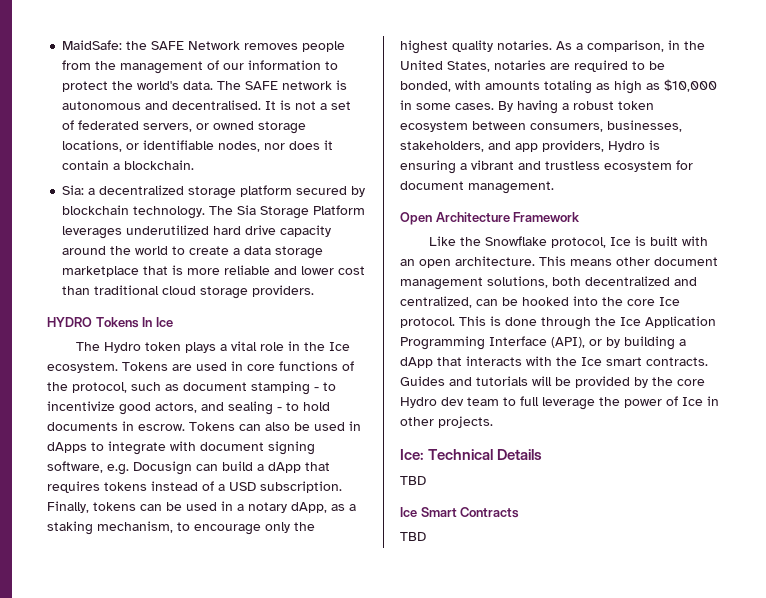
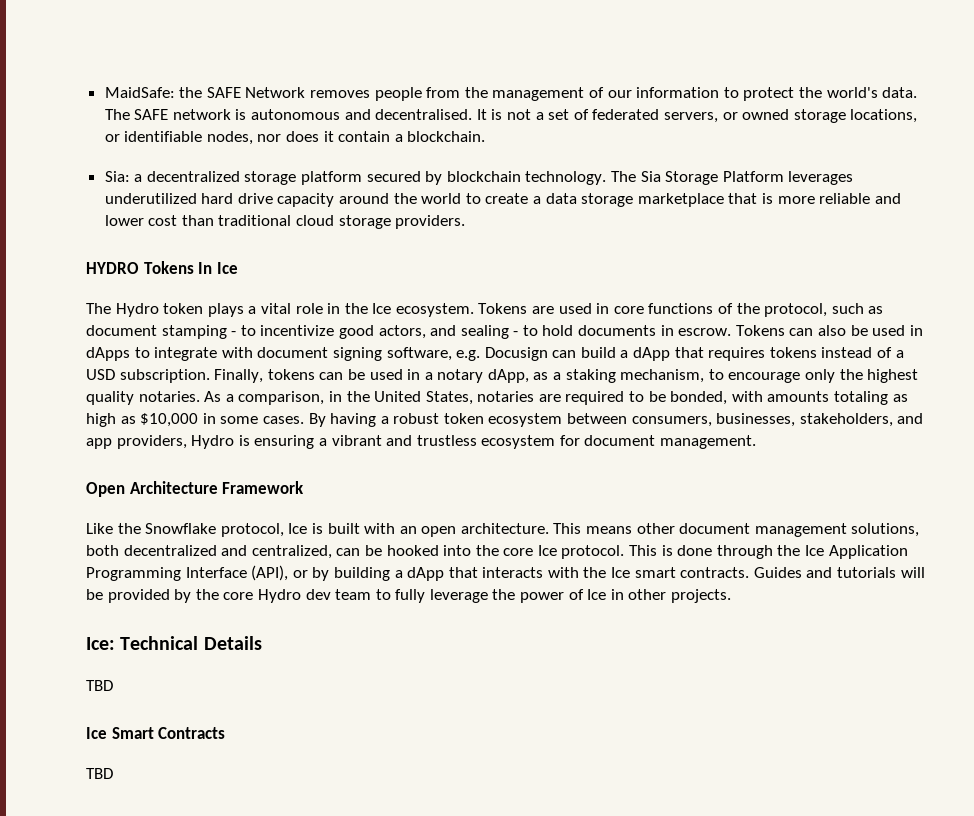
- Guides and tutorials will be provided by the core Hydro dev team to full leverage the power of Ice in other projects.
+ Guides and tutorials will be provided by the core Hydro dev team to fully leverage the power of Ice in other projects.

